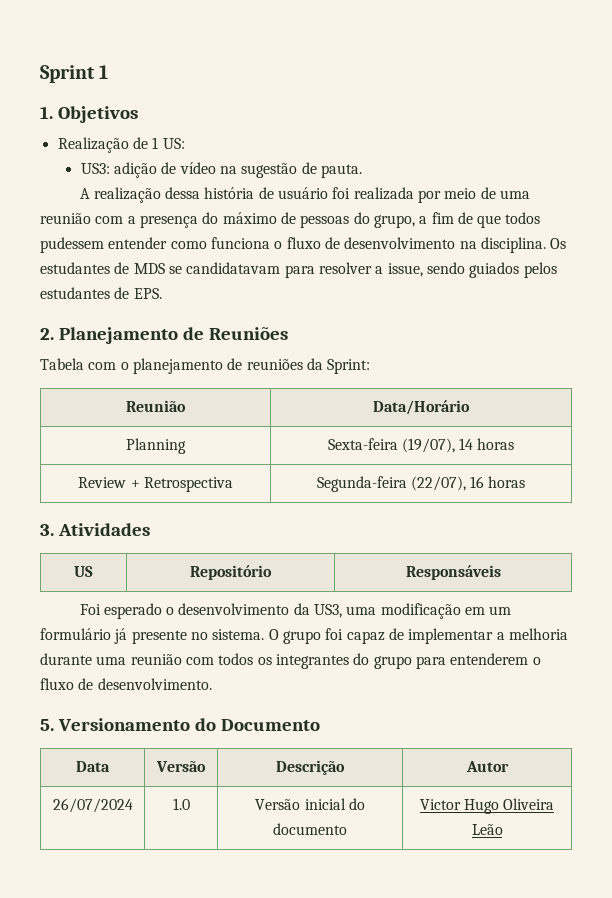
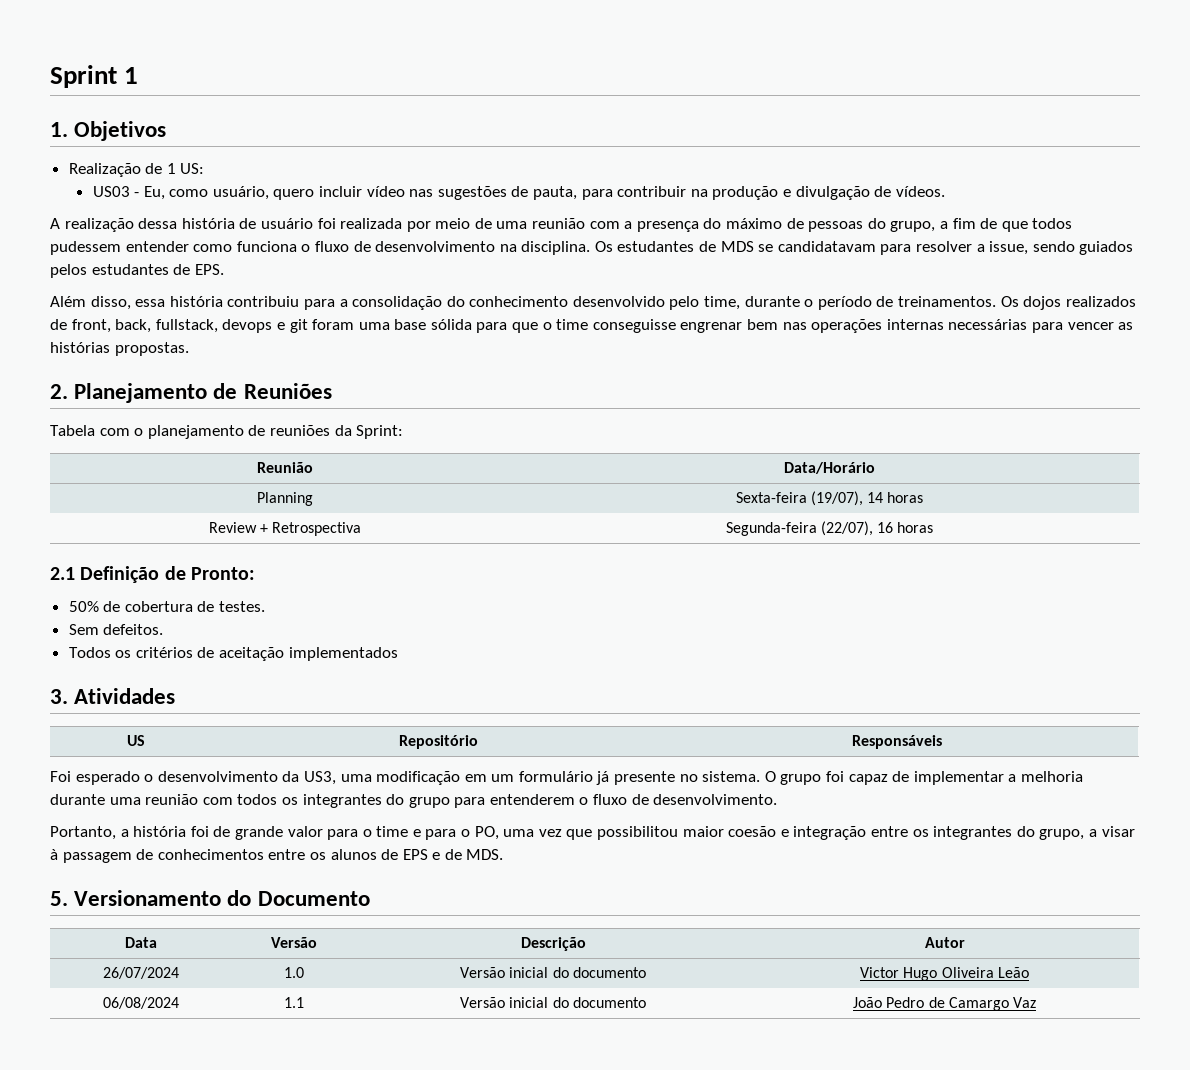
- US3: adição de vídeo na sugestão de pauta.
+ US03 - Eu, como usuário, quero incluir vídeo nas sugestões de pauta, para contribuir na produção e divulgação de vídeos.
+ Além disso, essa história contribuiu para a consolidação do conhecimento desenvolvido pelo time, durante o período de treinamentos. Os dojos realizados de front, back, fullstack, devops e git foram uma base sólida para que o time conseguisse engrenar bem nas operações internas necessárias para vencer as histórias propostas.
+ 2.1 Definição de Pronto:
+ 50% de cobertura de testes.
+ Sem defeitos.
+ Todos os critérios de aceitação implementados
+ Portanto, a história foi de grande valor para o time e para o PO, uma vez que possibilitou maior coesão e integração entre os integrantes do grupo, a visar à passagem de conhecimentos entre os alunos de EPS e de MDS.
+ 06/08/2024 | 1.1 | Versão inicial do documento | João Pedro de Camargo Vaz

